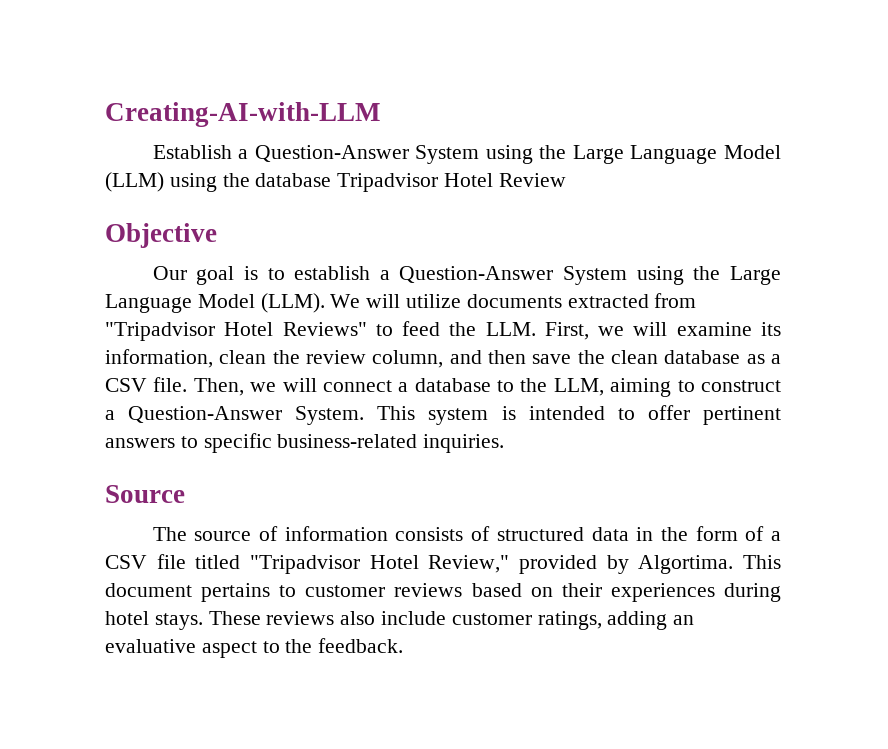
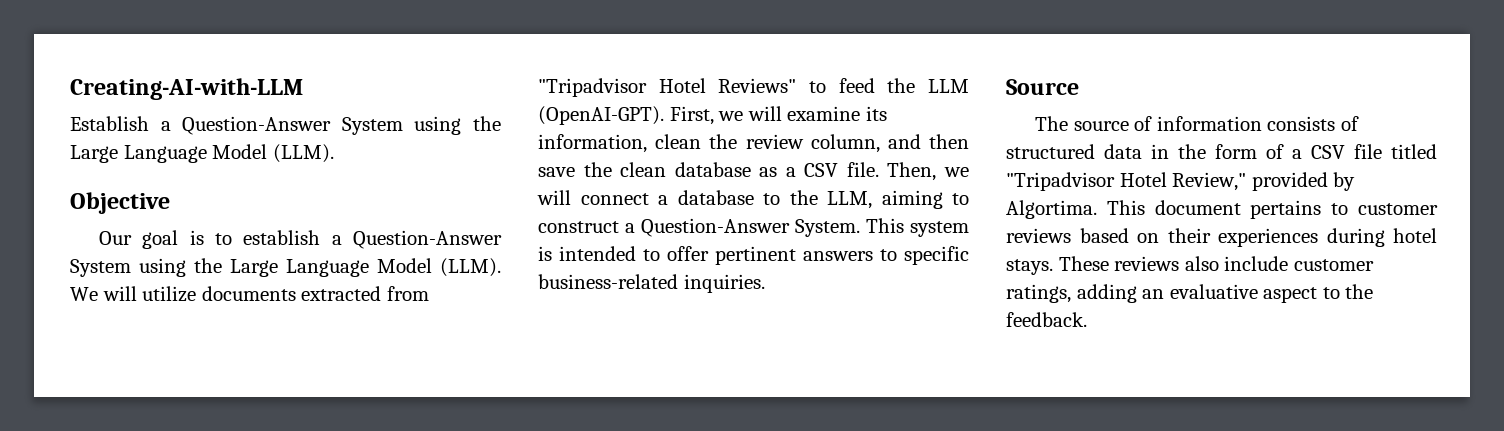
- Establish a Question-Answer System using the Large Language Model (LLM) using the database Tripadvisor Hotel Review
+ Establish a Question-Answer System using the Large Language Model (LLM).
- We will utilize documents extracted from "Tripadvisor Hotel Reviews" to feed the LLM. First, we will examine its information, clean the review column, and then save the clean database as a CSV file.
+ We will utilize documents extracted from "Tripadvisor Hotel Reviews" to feed the LLM (OpenAI-GPT). First, we will examine its information, clean the review column, and then save the clean database as a CSV file.

